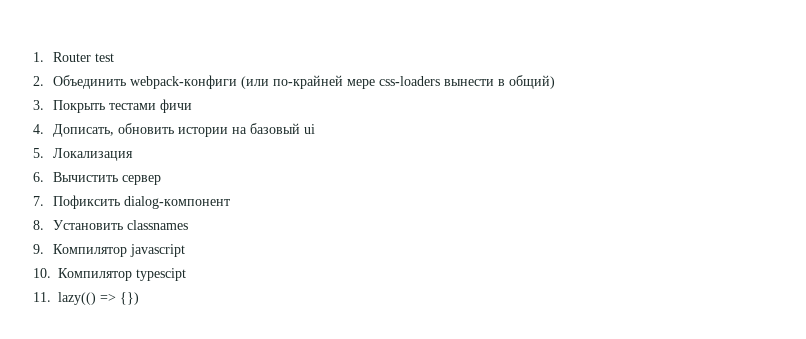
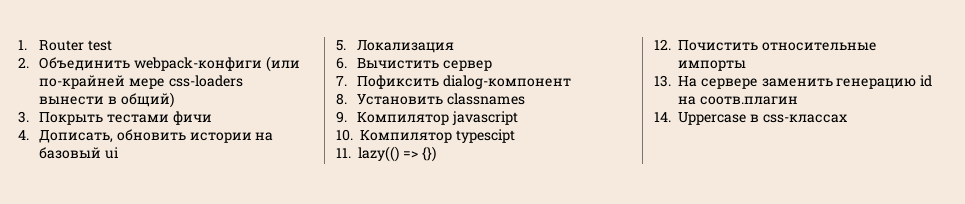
+ 12. Почистить относительные импорты
+ 13. На сервере заменить генерацию id на соотв.плагин
+ 14. Uppercase в css-классах

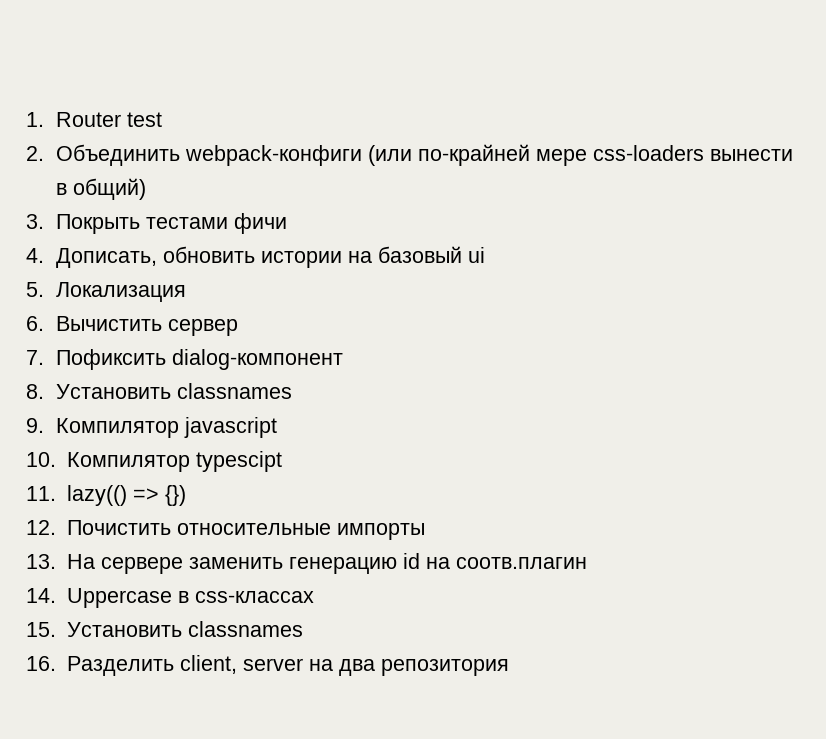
+ 15. Установить classnames
+ 16. Разделить client, server на два репозитория

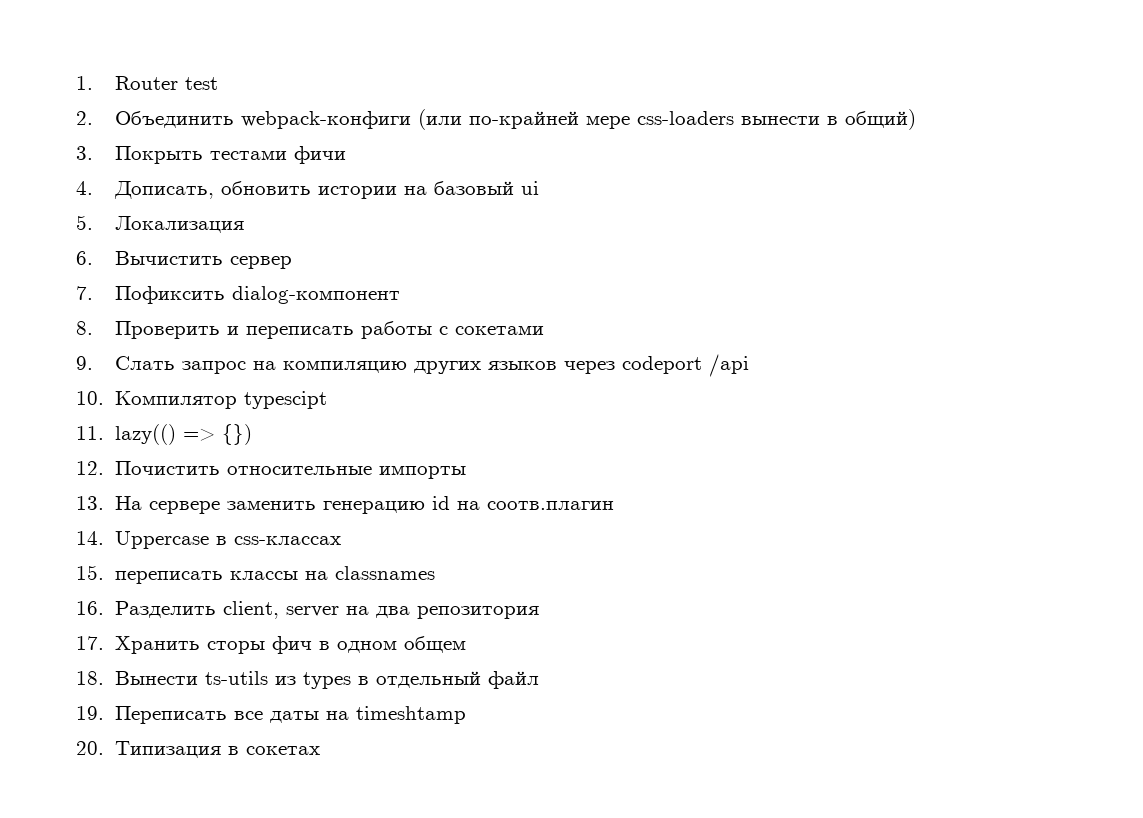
- 8. Установить classnames
- 9. Компилятор javascript
+ 8. Проверить и переписать работы с сокетами
+ 9. Слать запрос на компиляцию других языков через codeport /api
- 15. Установить classnames
+ 15. переписать классы на classnames
+ 17. Хранить сторы фич в одном общем
+ 18. Вынести ts-utils из types в отдельный файл
+ 19. Переписать все даты на timeshtamp
+ 20. Типизация в сокетах

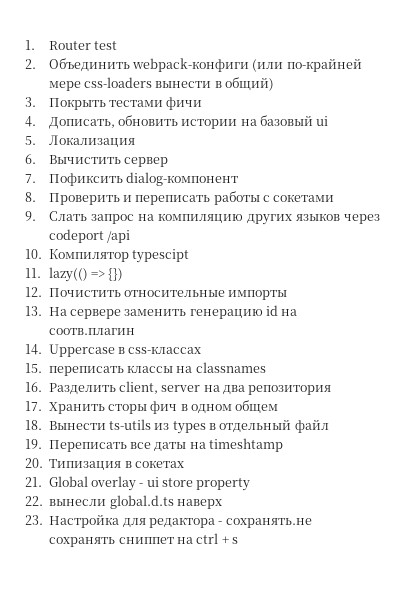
+ 21. Global overlay - ui store property
+ 22. вынесли global.d.ts наверх
+ 23. Настройка для редактора - сохранять.не сохранять сниппет на ctrl + s

